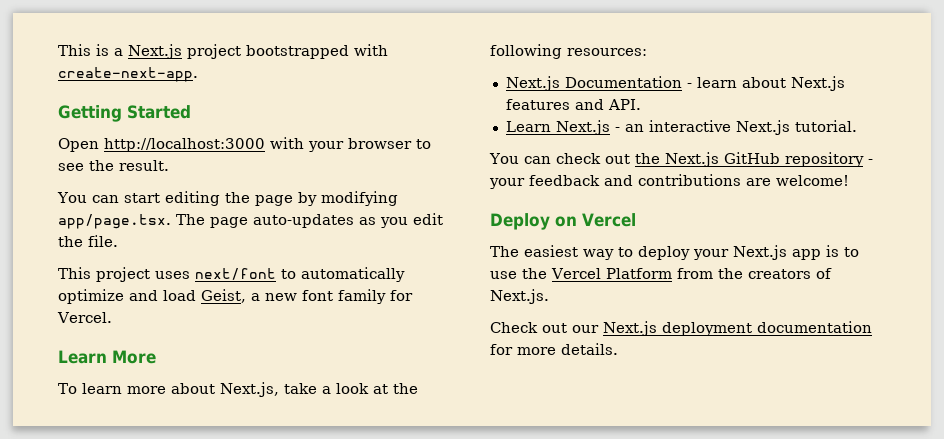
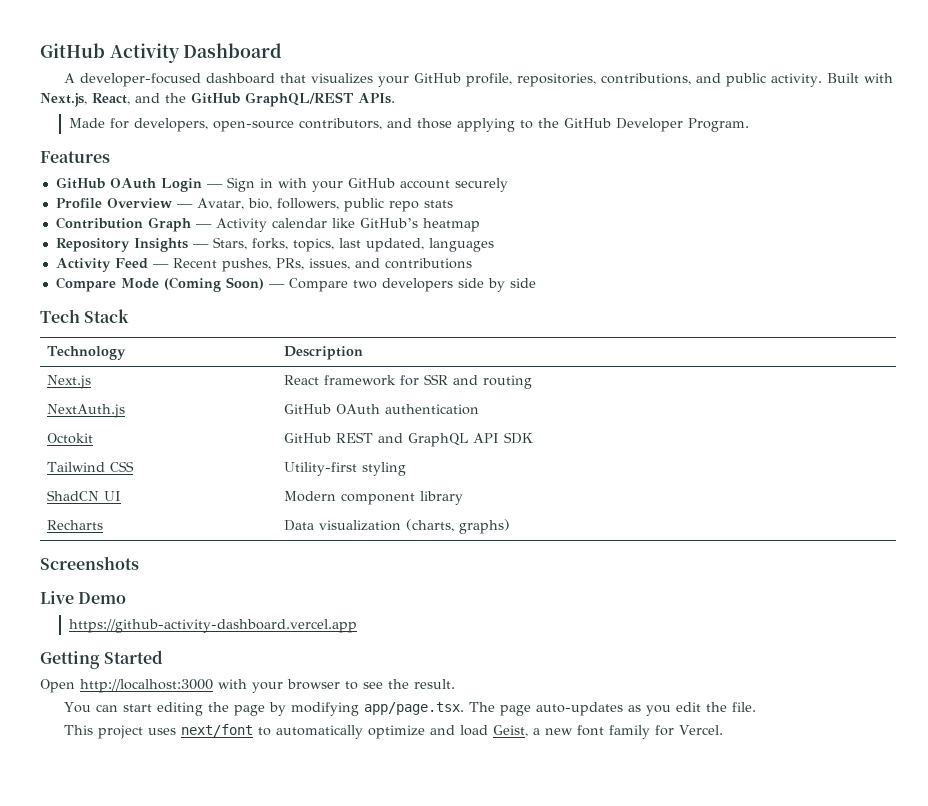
- This is a Next.js project bootstrapped with create-next-app.
+ GitHub Activity Dashboard
+ A developer-focused dashboard that visualizes your GitHub profile, repositories, contributions, and public activity. Built with Next.js, React, and the GitHub GraphQL/REST APIs.
+ Made for developers, open-source contributors, and those applying to the GitHub Developer Program.
+ Features
+ GitHub OAuth Login — Sign in with your GitHub account securely
+ Profile Overview — Avatar, bio, followers, public repo stats
+ Contribution Graph — Activity calendar like GitHub’s heatmap
+ Repository Insights — Stars, forks, topics, last updated, languages
+ Activity Feed — Recent pushes, PRs, issues, and contributions
+ Compare Mode (Coming Soon) — Compare two developers side by side
+ Tech Stack
+ Technology | Description
+ Next.js | React framework for SSR and routing
+ NextAuth.js | GitHub OAuth authentication
+ Octokit | GitHub REST and GraphQL API SDK
+ Tailwind CSS | Utility-first styling
+ ShadCN UI | Modern component library
+ Recharts | Data visualization (charts, graphs)
+ Screenshots
+ Live Demo
+ https://github-activity-dashboard.vercel.app
- Learn More
- To learn more about Next.js, take a look at the following resources:
- Next.js Documentation - learn about Next.js features and API.
- Learn Next.js - an interactive Next.js tutorial.
- You can check out the Next.js GitHub repository - your feedback and contributions are welcome!
- Deploy on Vercel
- The easiest way to deploy your Next.js app is to use the Vercel Platform from the creators of Next.js.
- Check out our Next.js deployment documentation for more details.

